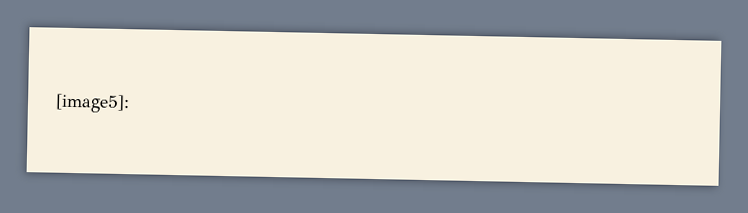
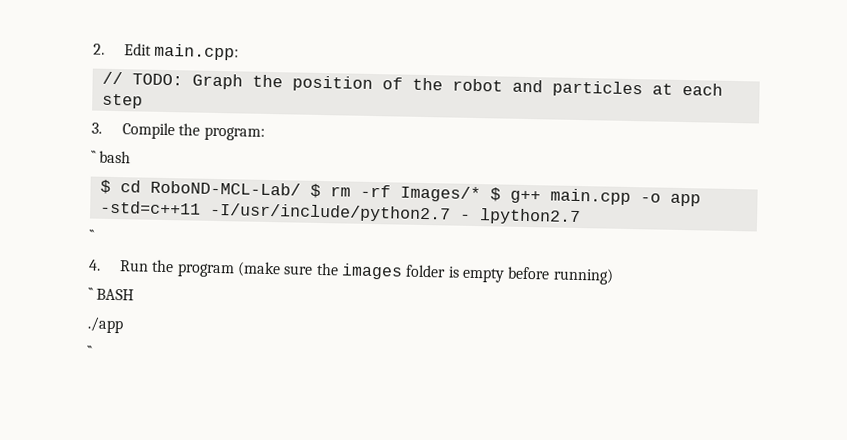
- [image5]:
+ 2. Edit main.cpp:
+ // TODO: Graph the position of the robot and particles at each step
+ 3. Compile the program:
+ `` bash
+ $ cd RoboND-MCL-Lab/ $ rm -rf Images/* $ g++ main.cpp -o app -std=c++11 -I/usr/include/python2.7 - lpython2.7
+ ``
+ 4. Run the program (make sure the images folder is empty before running)
+ `` BASH
+ ./app
+ ``

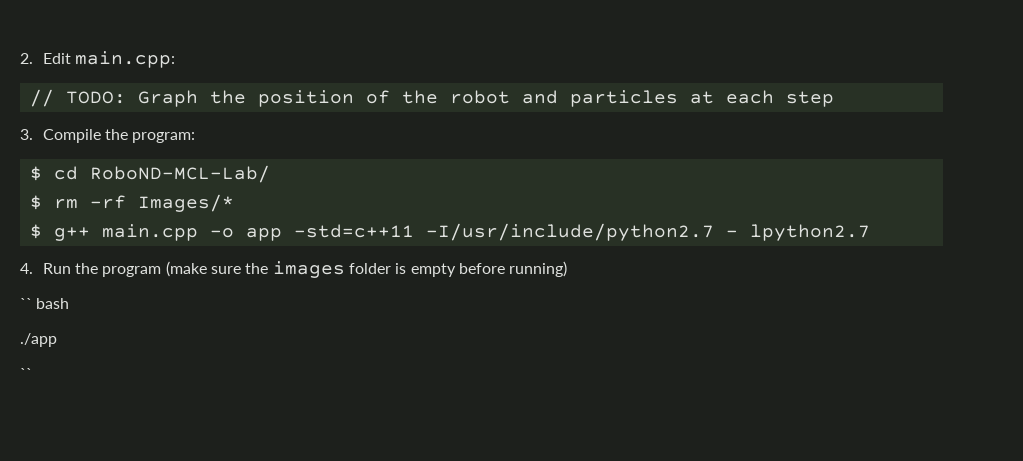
- `` bash
- $ cd RoboND-MCL-Lab/ $ rm -rf Images/* $ g++ main.cpp -o app -std=c++11 -I/usr/include/python2.7 - lpython2.7
- ``
+ $ cd RoboND-MCL-Lab/
+ $ rm -rf Images/*
+ $ g++ main.cpp -o app -std=c++11 -I/usr/include/python2.7 - lpython2.7
- `` BASH
+ `` bash

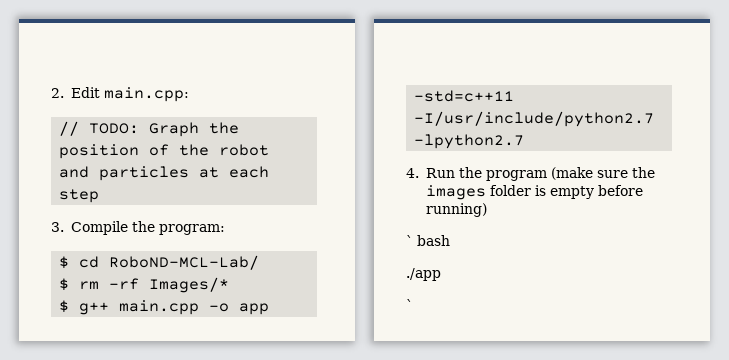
- $ g++ main.cpp -o app -std=c++11 -I/usr/include/python2.7 - lpython2.7
+ $ g++ main.cpp -o app -std=c++11 -I/usr/include/python2.7 -lpython2.7
- `` bash
+ ` bash
  ./app
- ``
+ `

